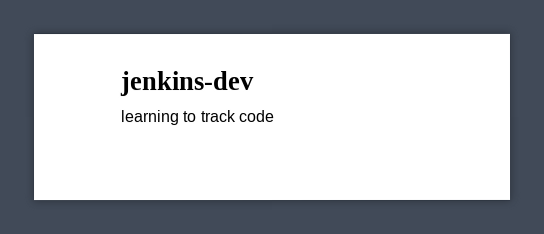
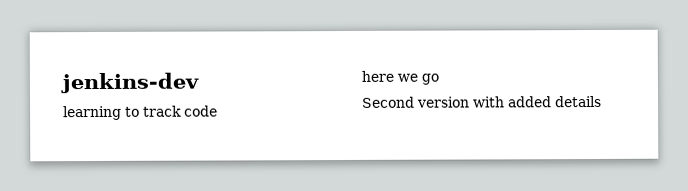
+ here we go
+ Second version with added details

